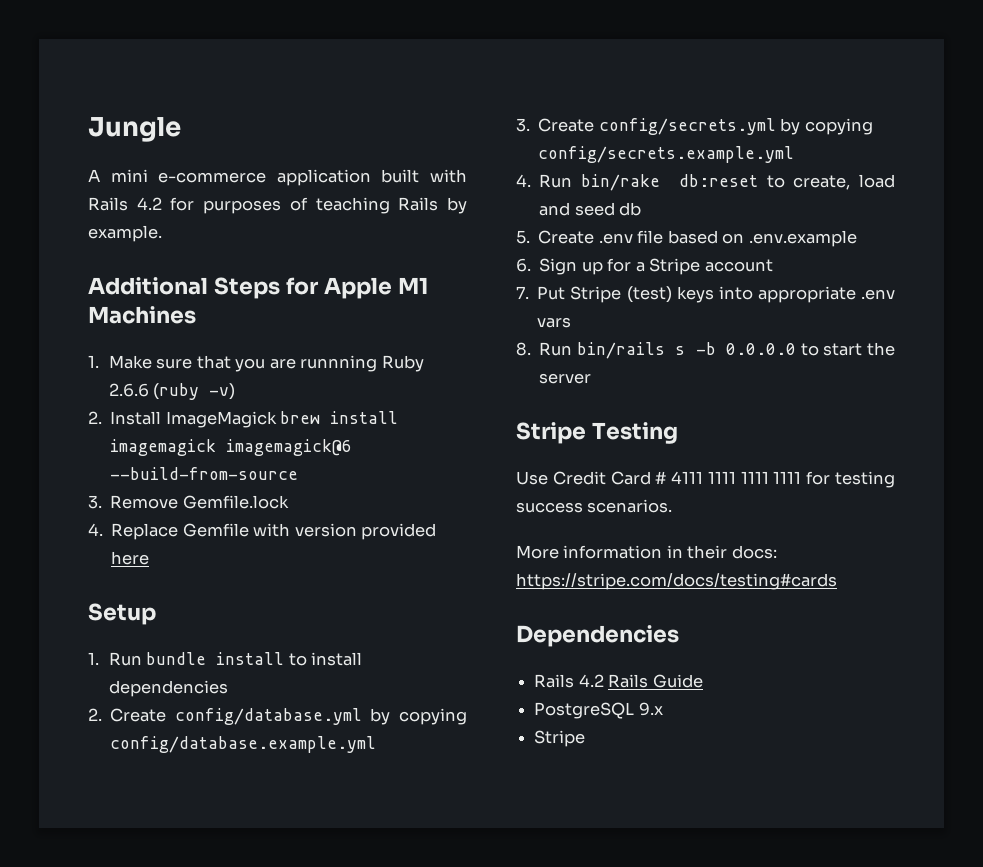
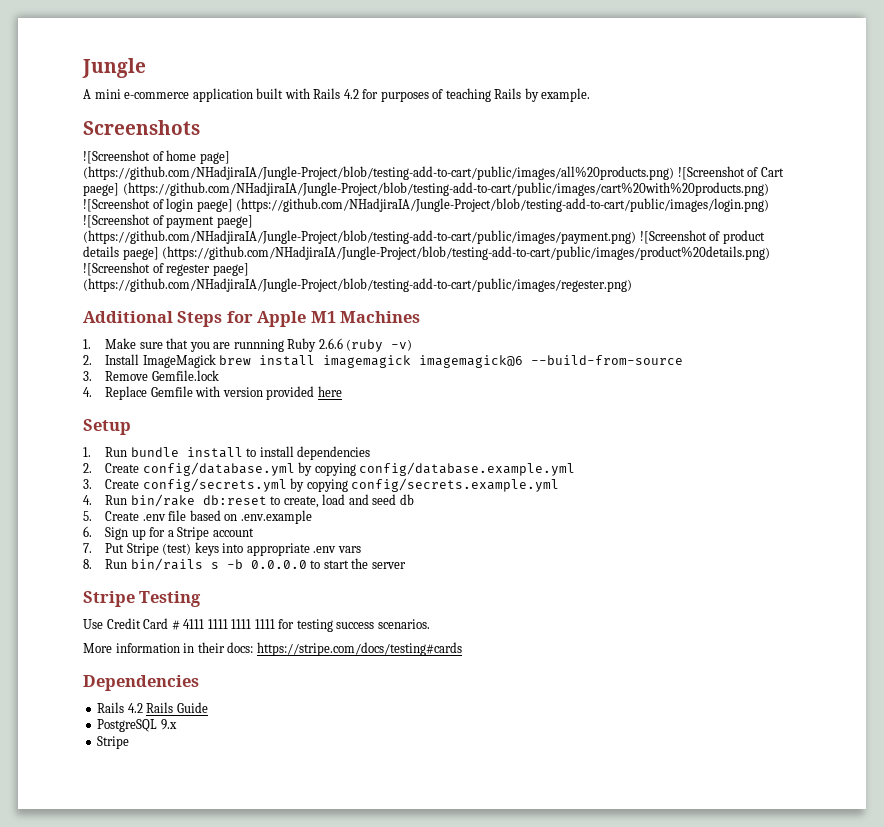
+ Screenshots
+ ![Screenshot of home page] (https://github.com/NHadjiraIA/Jungle-Project/blob/testing-add-to-cart/public/images/all%20products.png) ![Screenshot of Cart paege] (https://github.com/NHadjiraIA/Jungle-Project/blob/testing-add-to-cart/public/images/cart%20with%20products.png) ![Screenshot of login paege] (https://github.com/NHadjiraIA/Jungle-Project/blob/testing-add-to-cart/public/images/login.png) ![Screenshot of payment paege] (https://github.com/NHadjiraIA/Jungle-Project/blob/testing-add-to-cart/public/images/payment.png) ![Screenshot of product details paege] (https://github.com/NHadjiraIA/Jungle-Project/blob/testing-add-to-cart/public/images/product%20details.png) ![Screenshot of regester paege] (https://github.com/NHadjiraIA/Jungle-Project/blob/testing-add-to-cart/public/images/regester.png)

